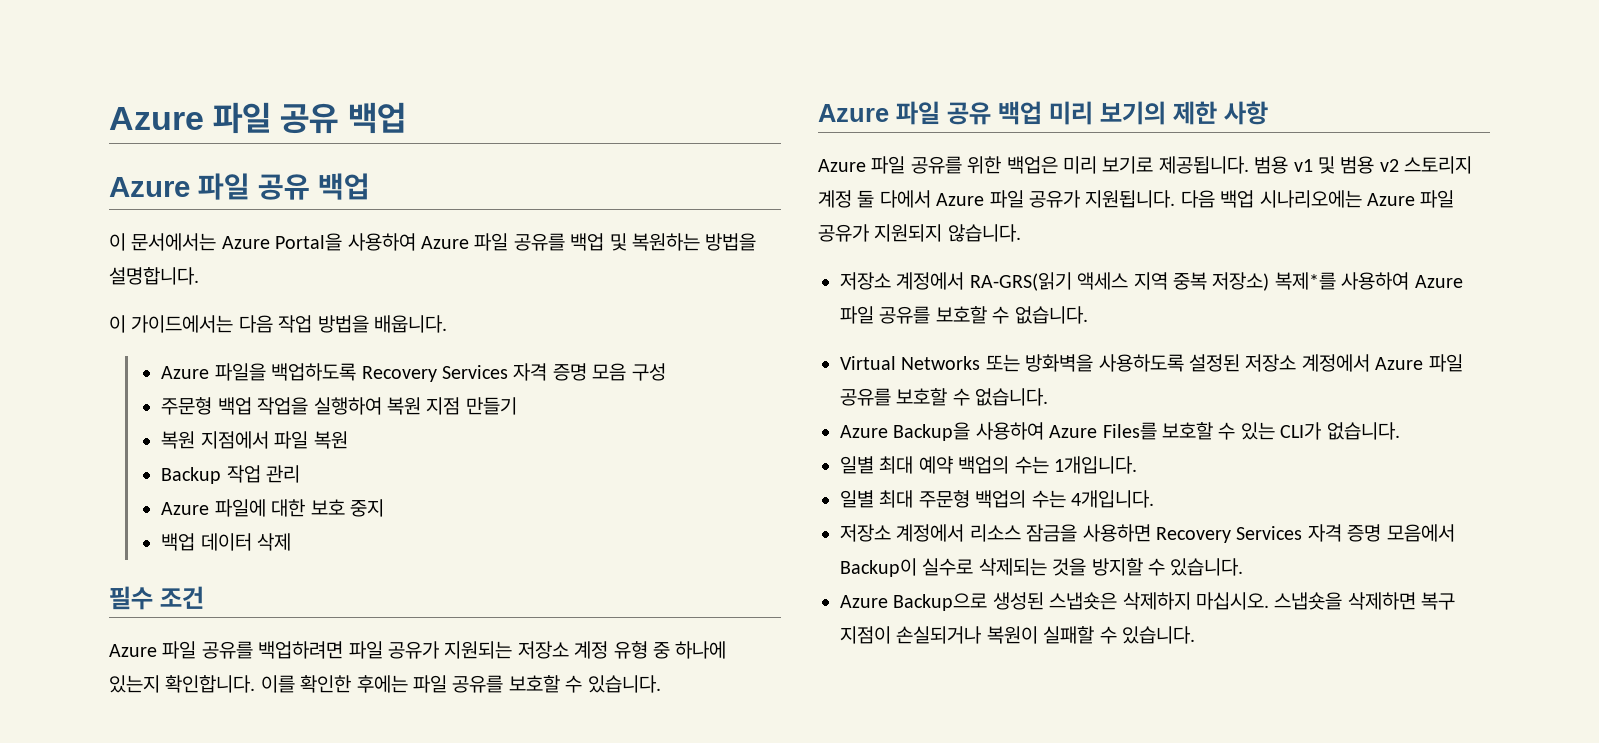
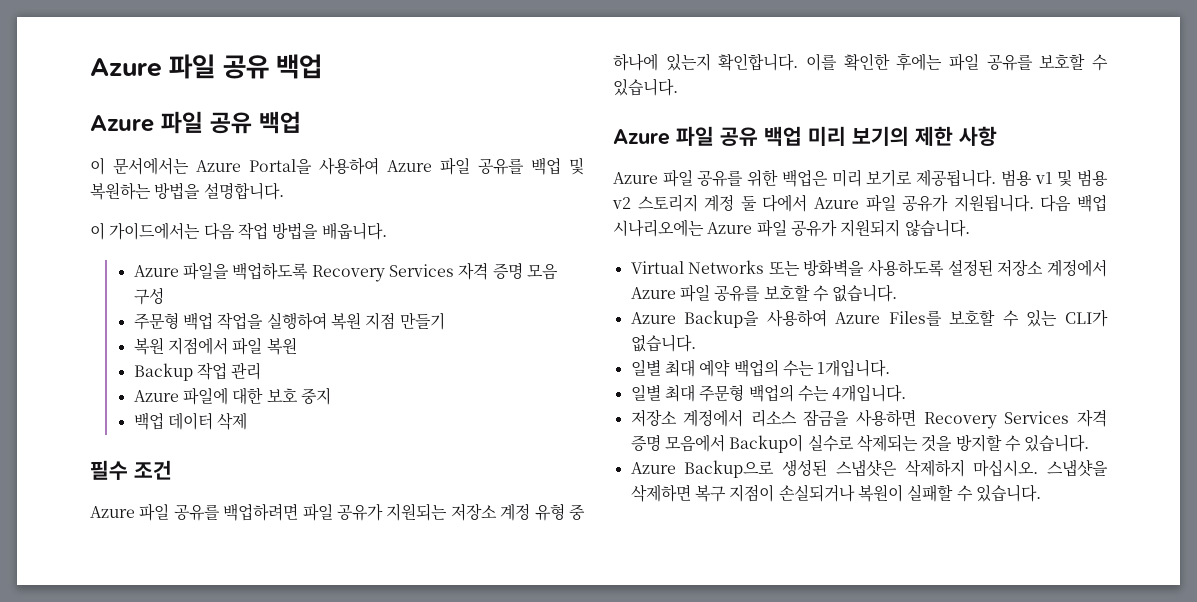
- 저장소 계정에서 RA-GRS(읽기 액세스 지역 중복 저장소) 복제*를 사용하여 Azure 파일 공유를 보호할 수 없습니다.
- Azure Backup으로 생성된 스냅숏은 삭제하지 마십시오.
+ Azure Backup으로 생성된 스냅샷은 삭제하지 마십시오.
- 스냅숏을 삭제하면 복구 지점이 손실되거나 복원이 실패할 수 있습니다.
+ 스냅샷을 삭제하면 복구 지점이 손실되거나 복원이 실패할 수 있습니다.

